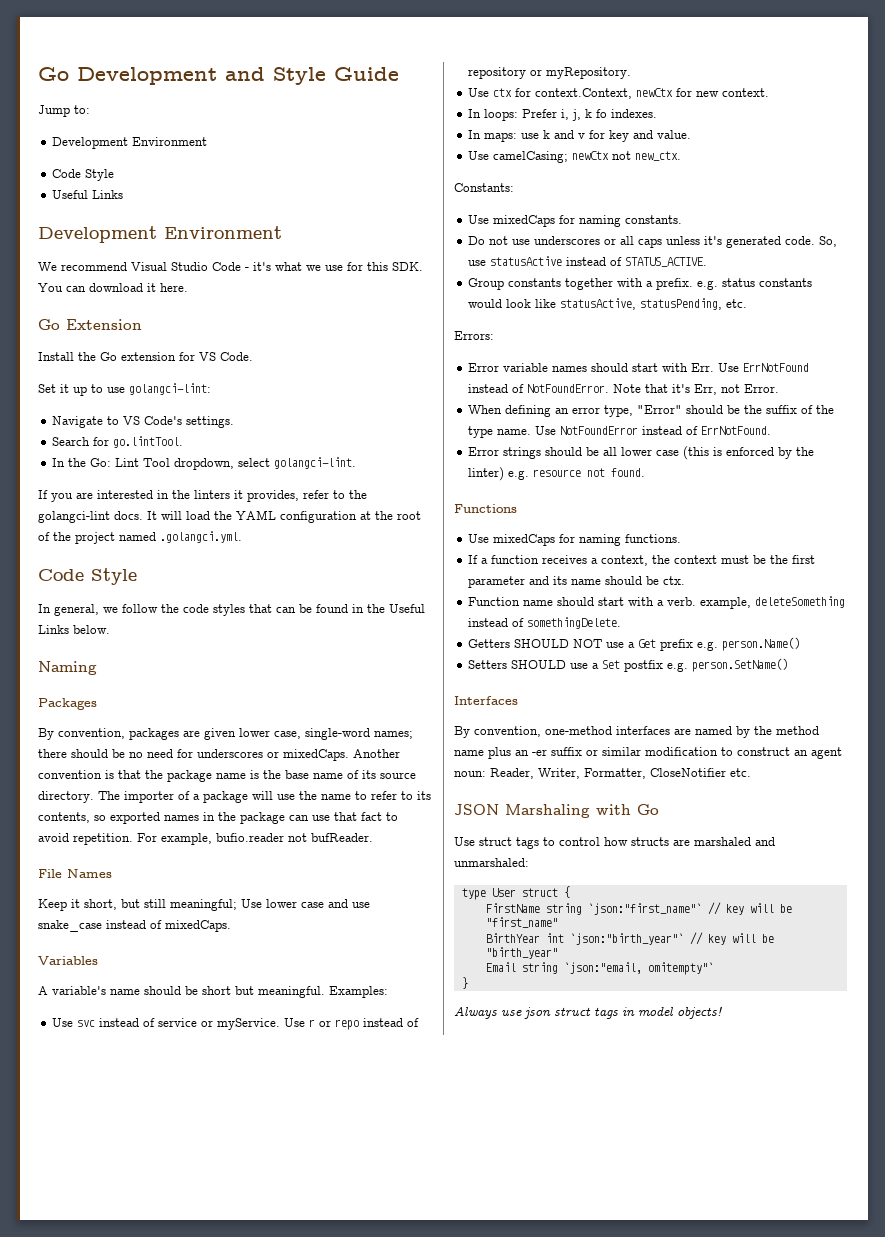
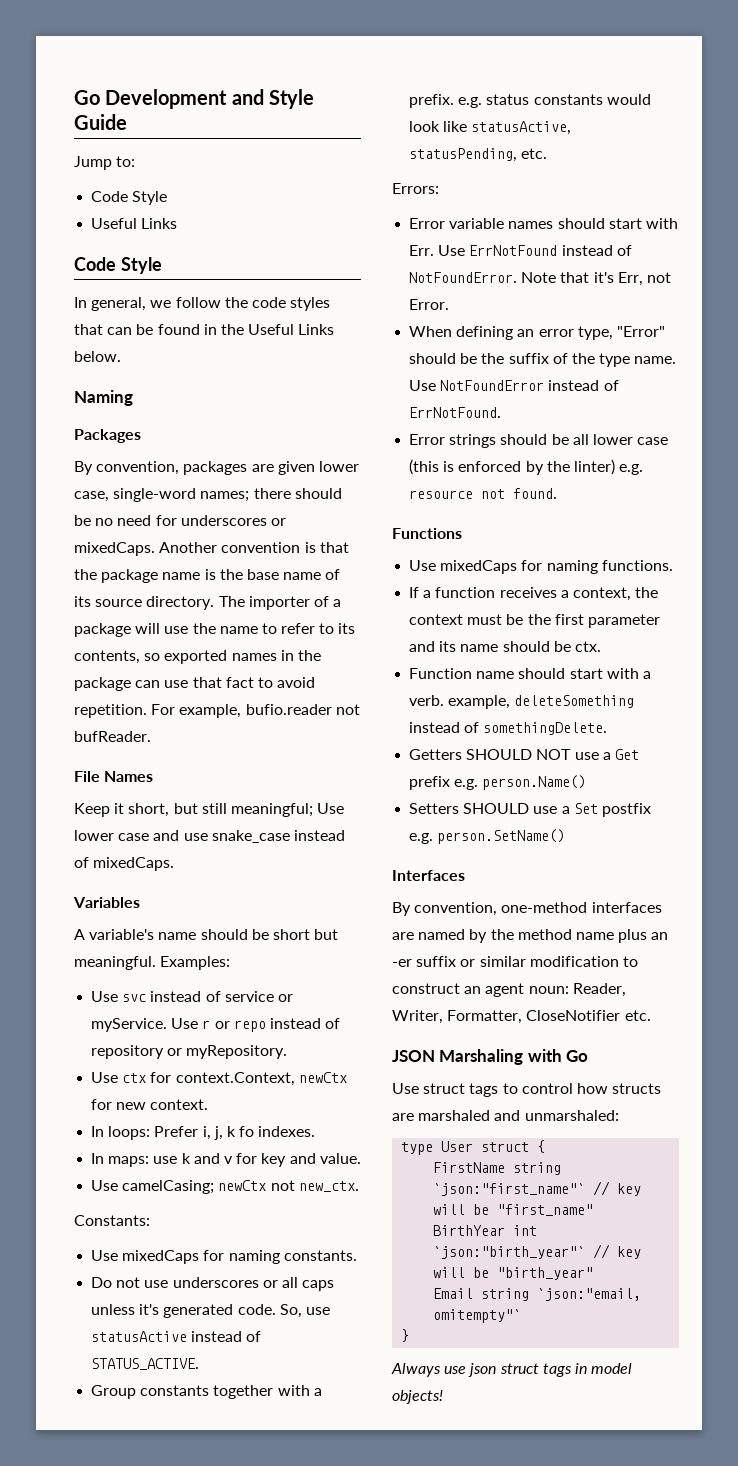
  Jump to:
- Development Environment
  Code Style
  Useful Links
- Development Environment
- We recommend Visual Studio Code - it's what we use for this SDK. You can download it here.
- Go Extension
- Install the Go extension for VS Code.
- Set it up to use golangci-lint:
- Navigate to VS Code's settings.
- Search for go.lintTool.
- In the Go: Lint Tool dropdown, select golangci-lint.
- If you are interested in the linters it provides, refer to the golangci-lint docs. It will load the YAML configuration at the root of the project named .golangci.yml.

